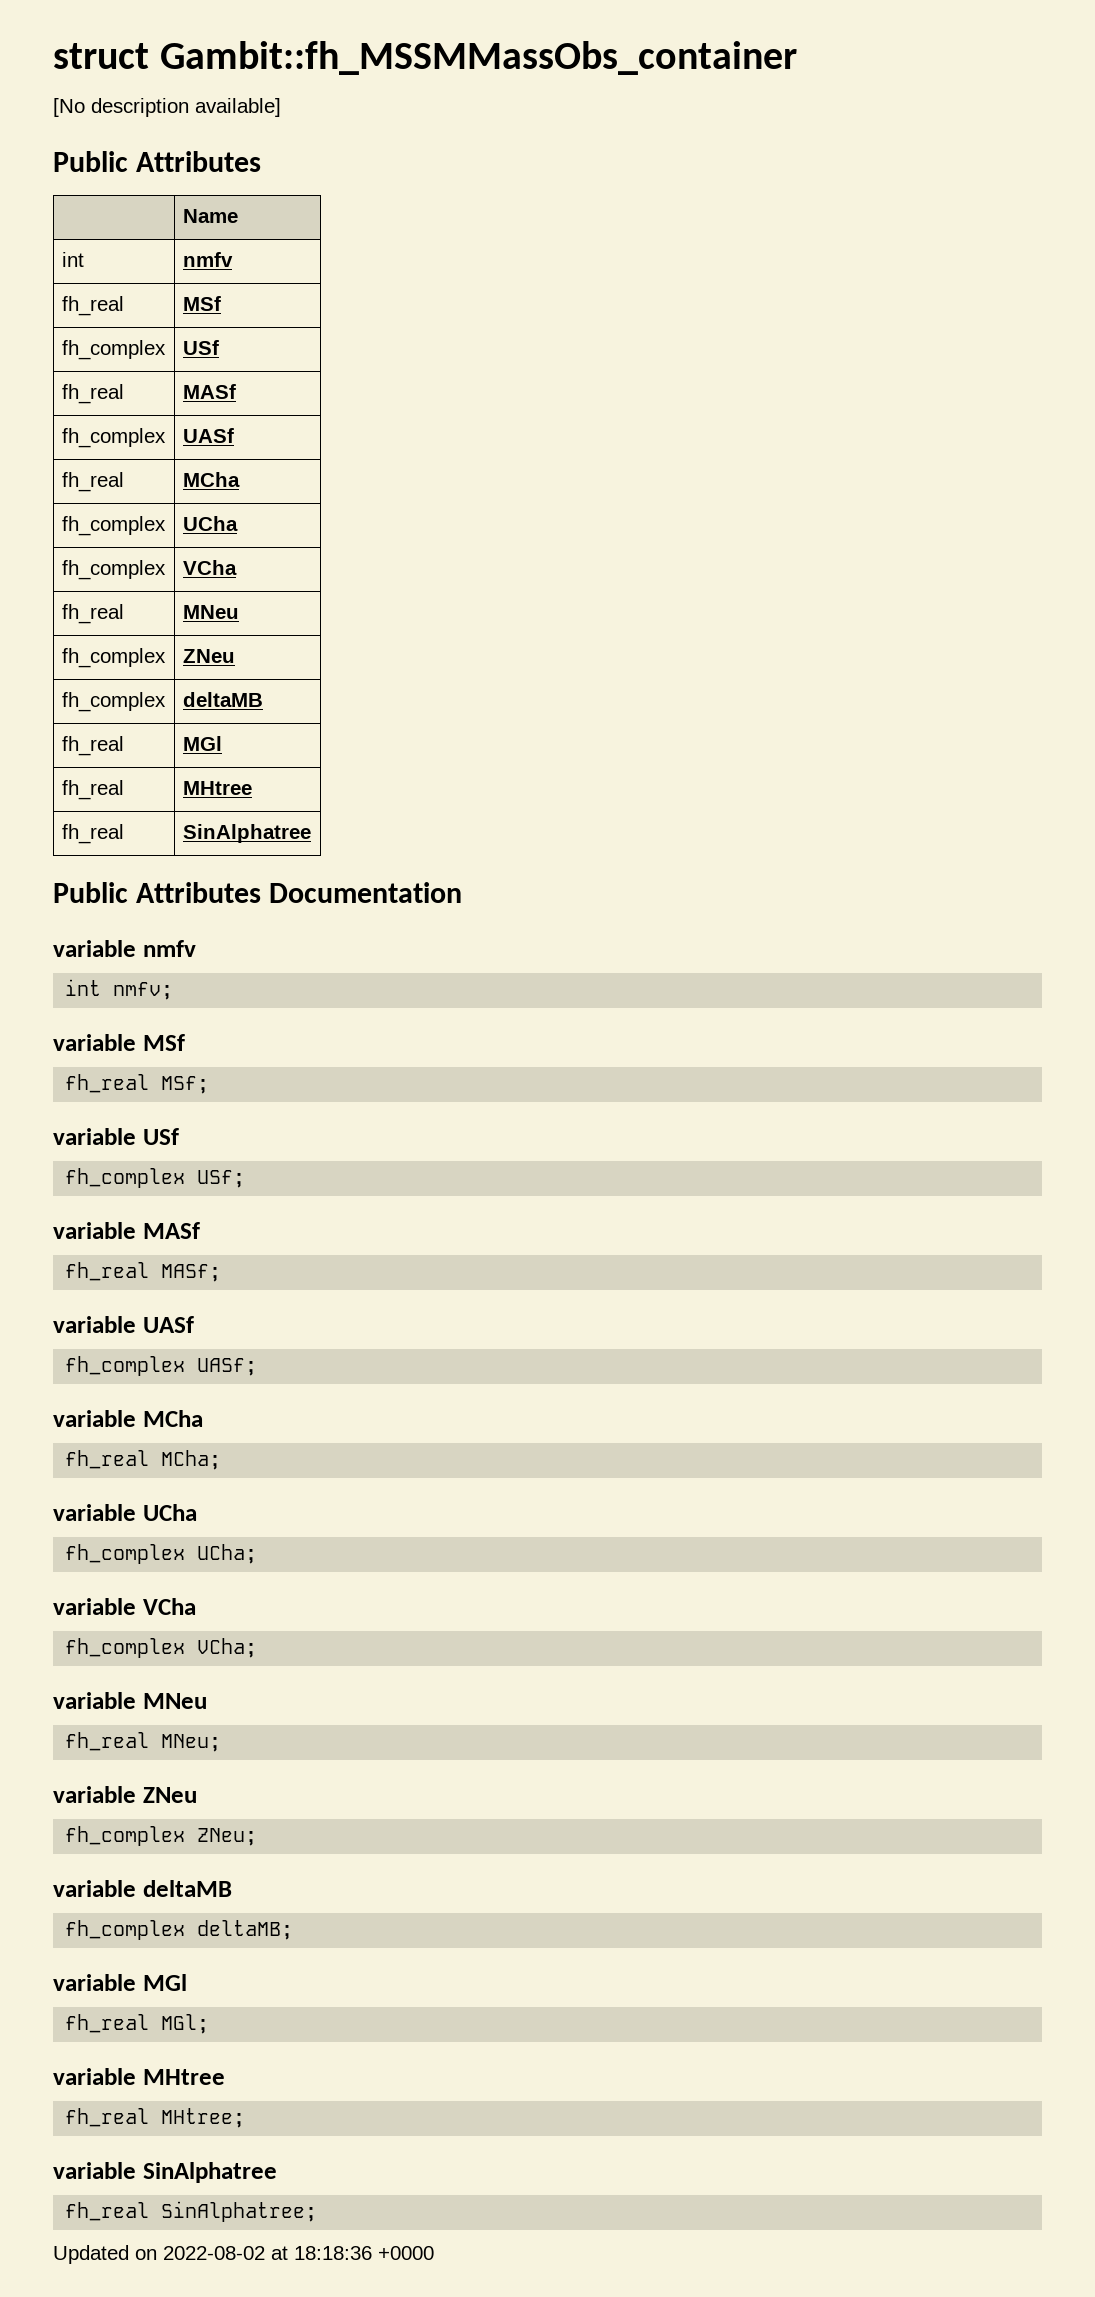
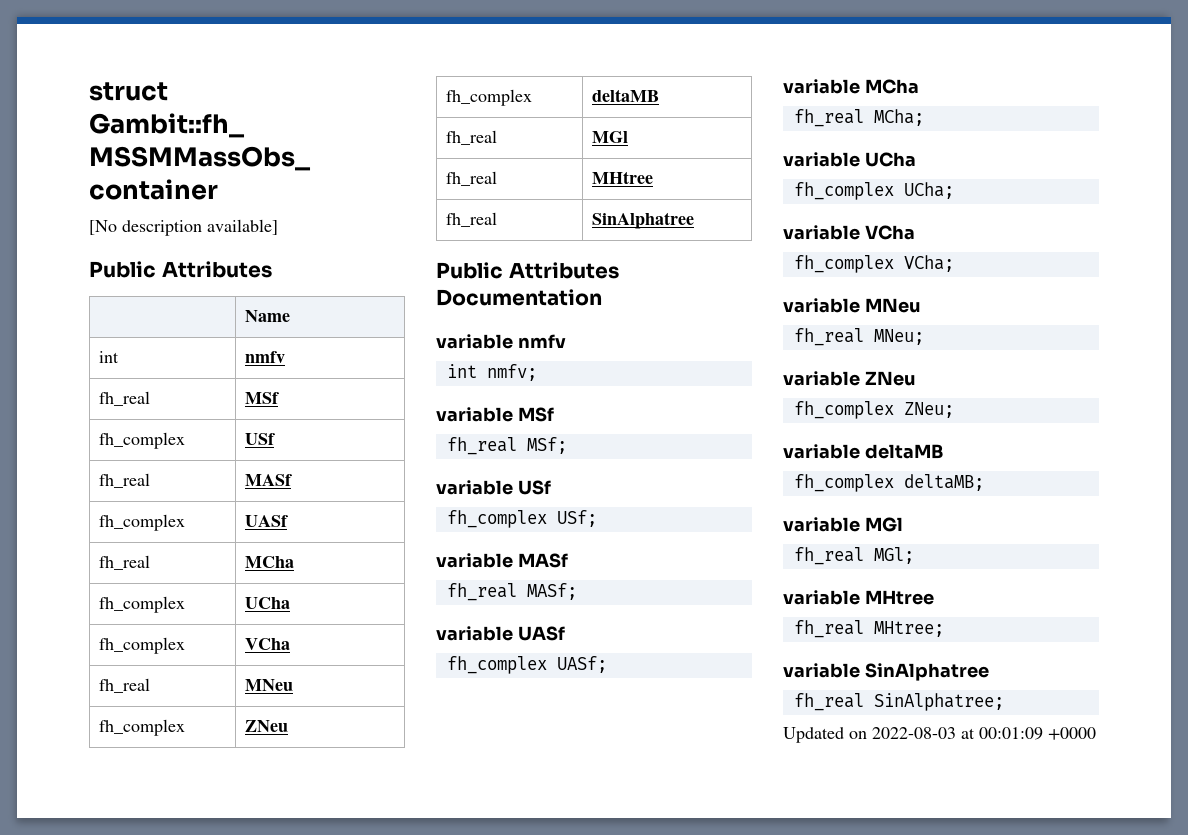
- Updated on 2022-08-02 at 18:18:36 +0000
+ Updated on 2022-08-03 at 00:01:09 +0000

